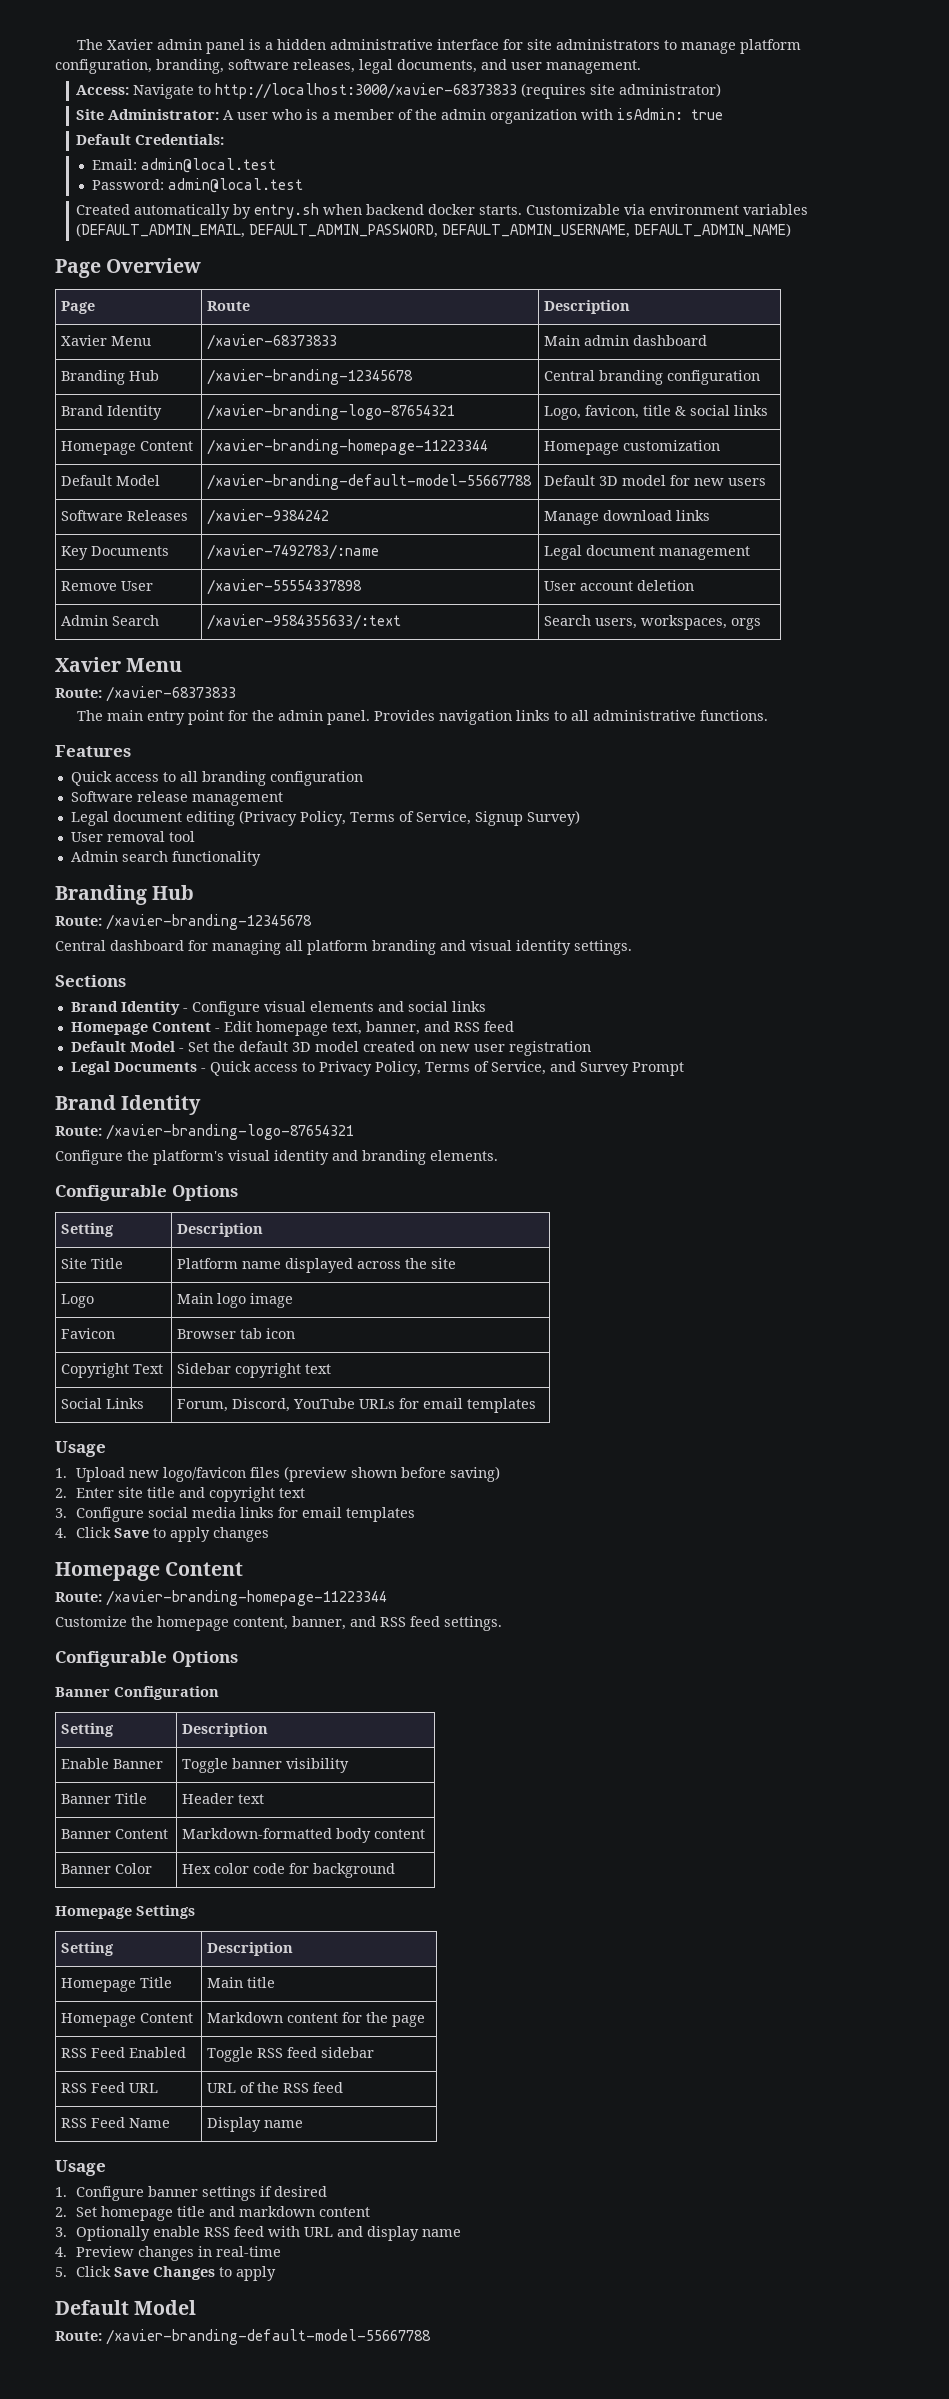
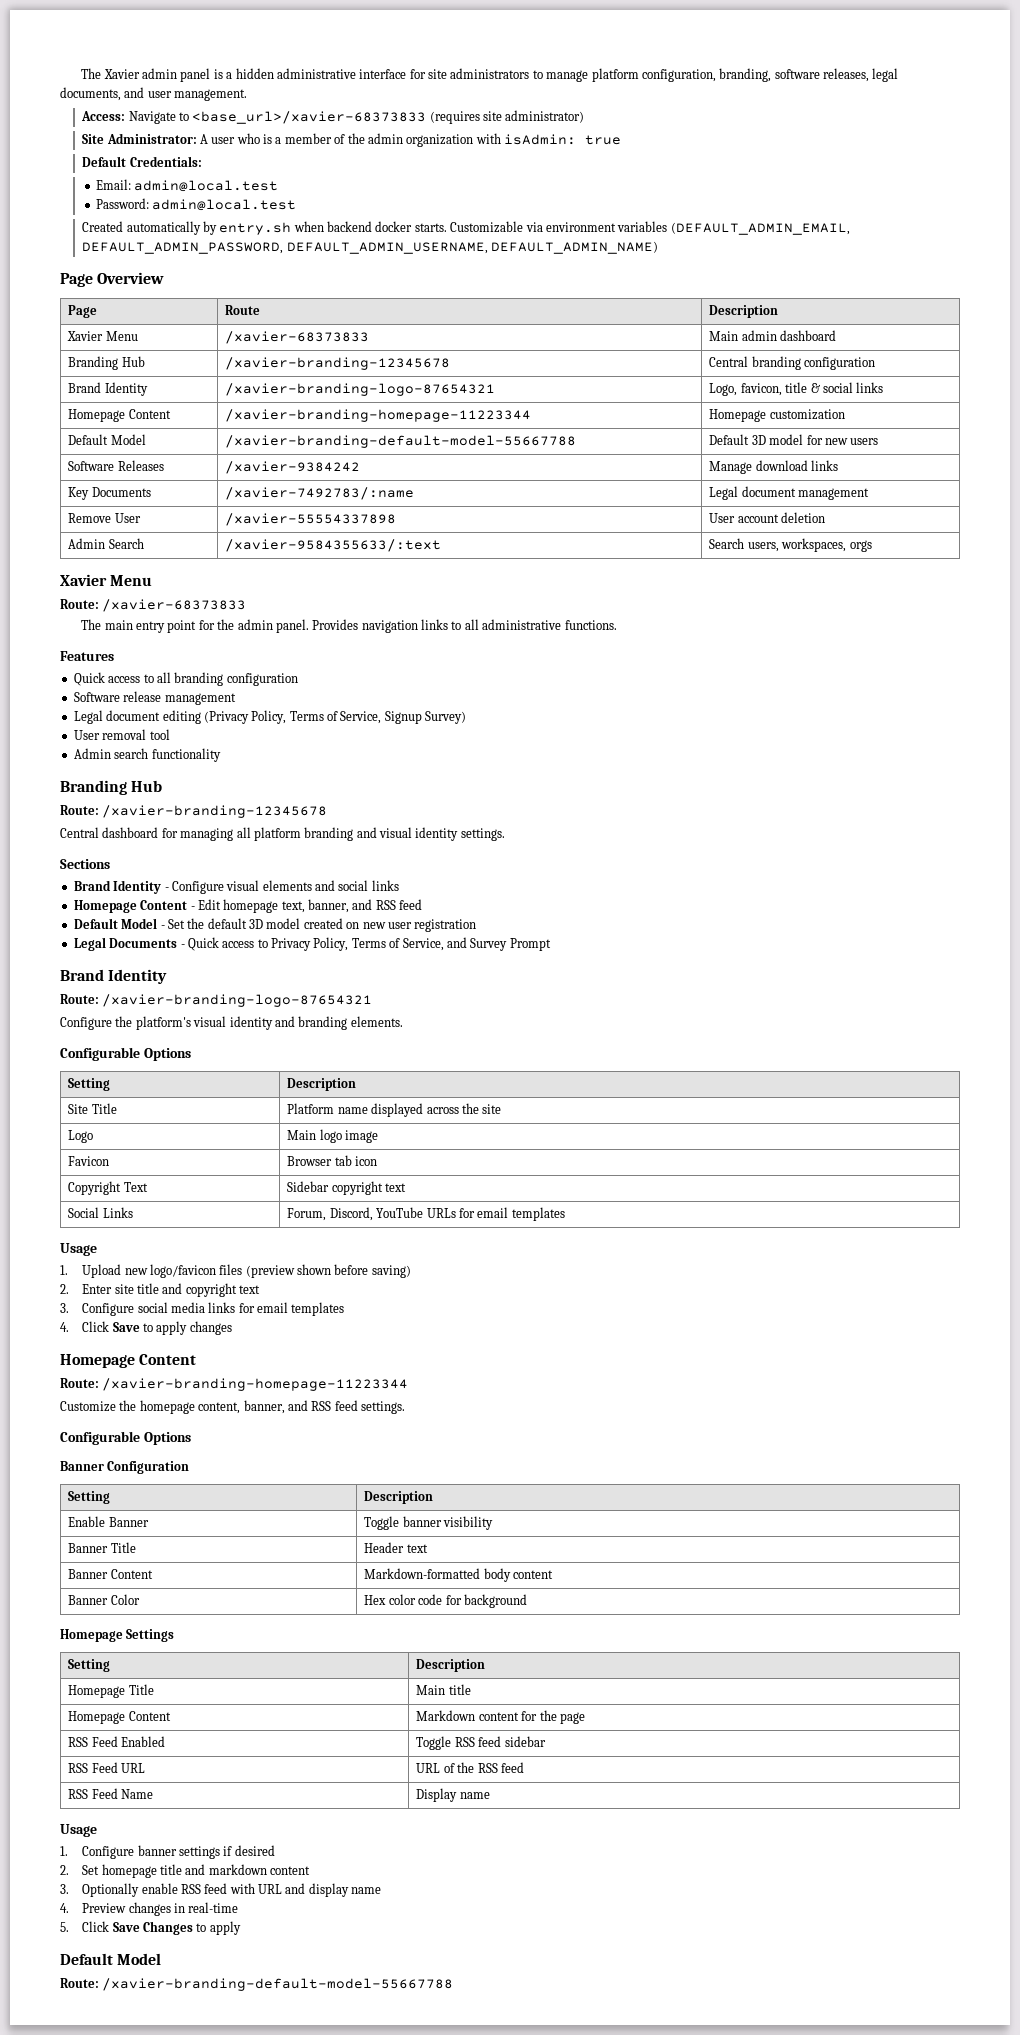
- Access: Navigate to http://localhost:3000/xavier-68373833 (requires site administrator)
+ Access: Navigate to <base_url>/xavier-68373833 (requires site administrator)

